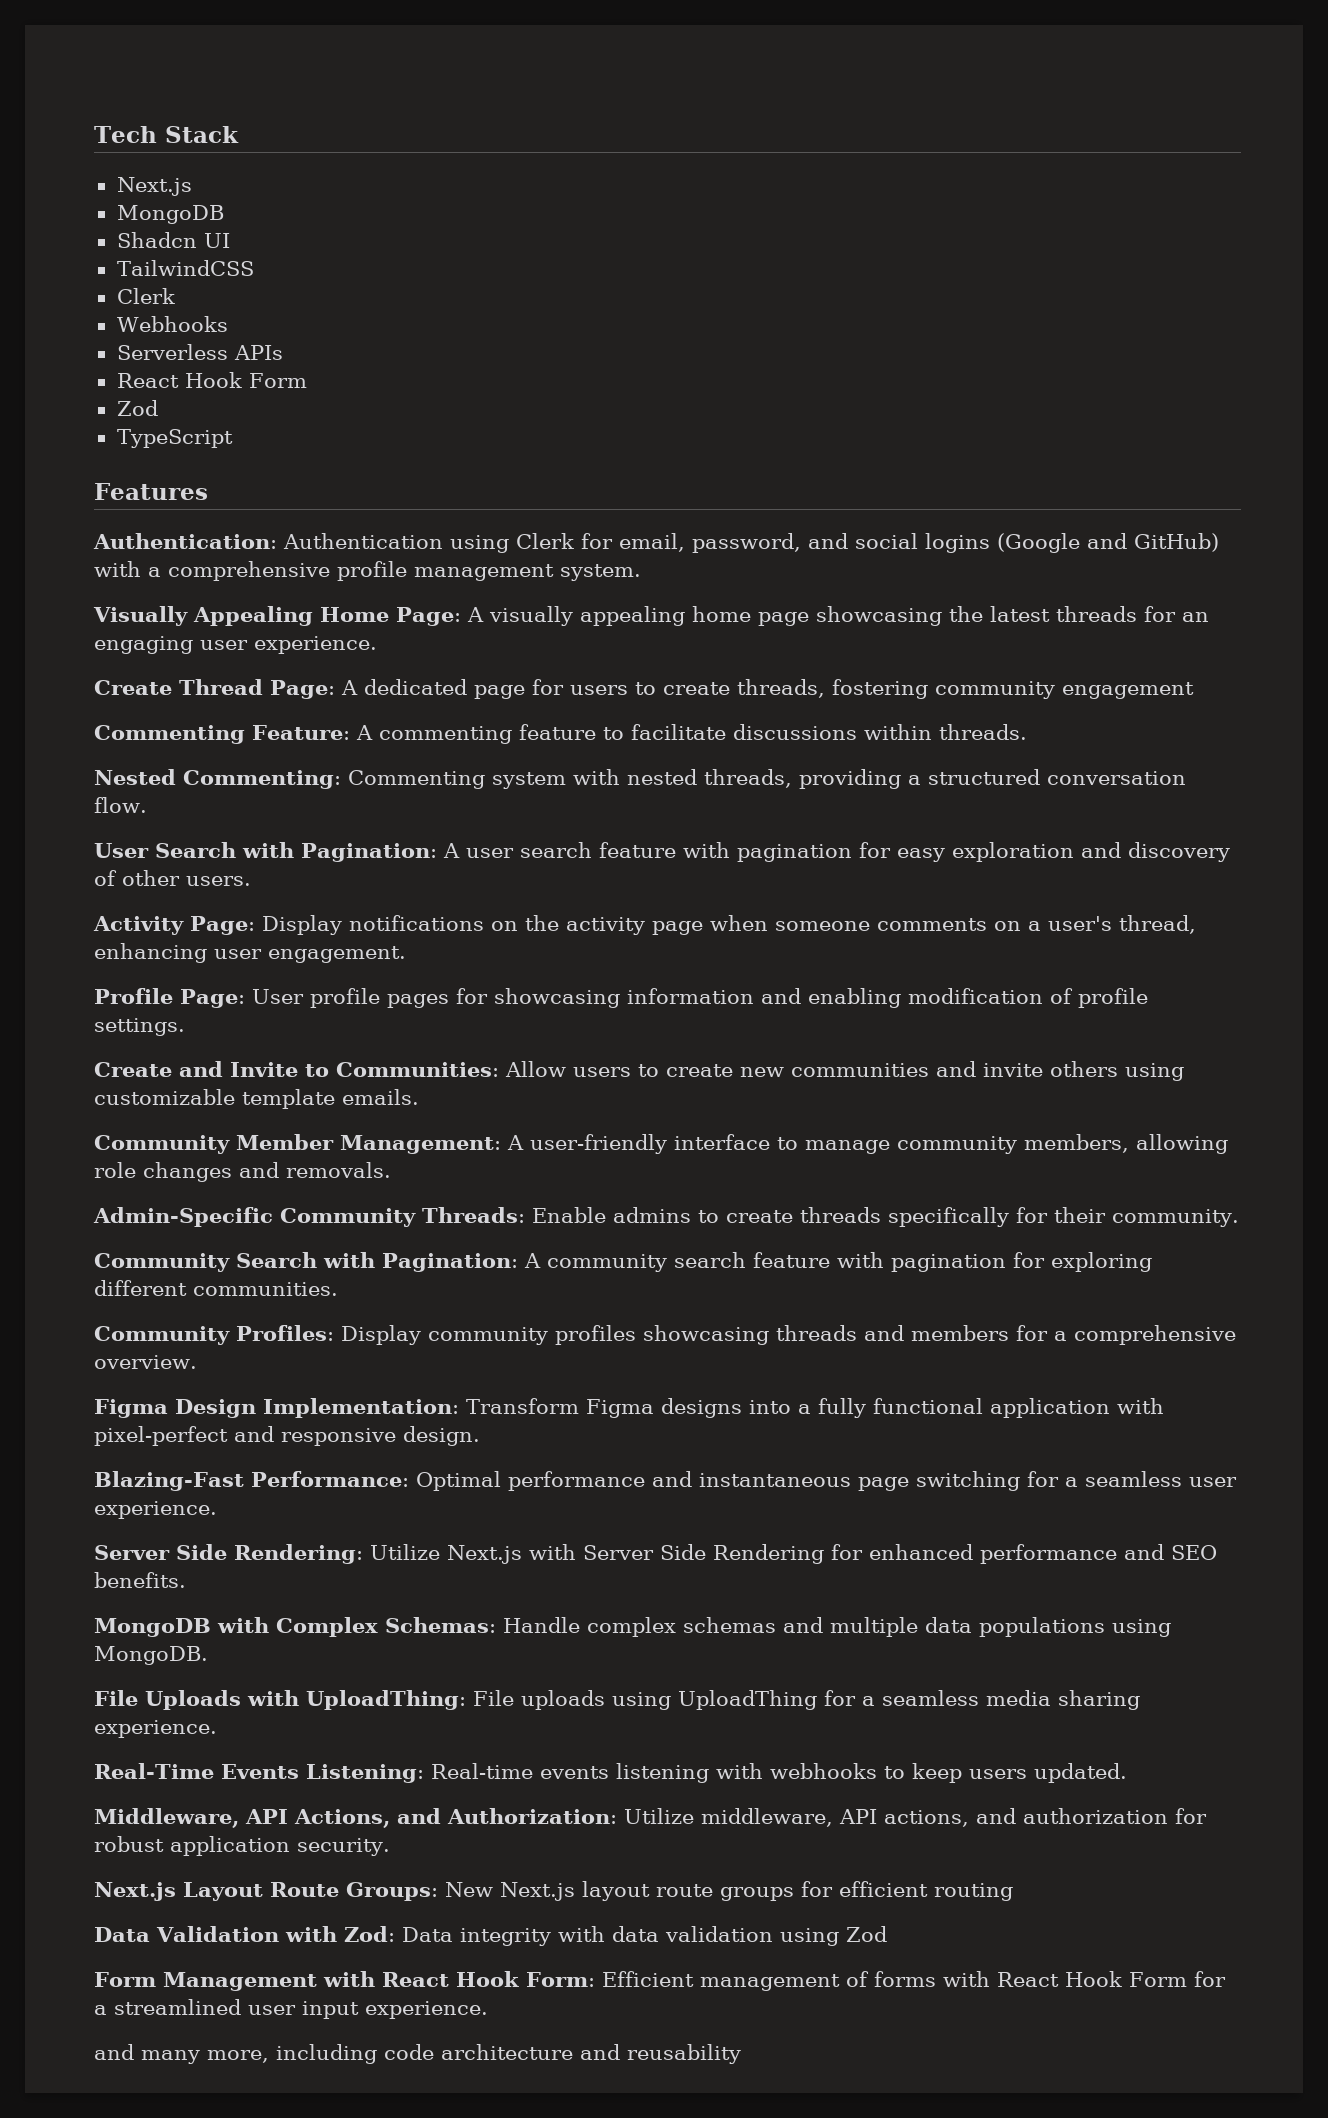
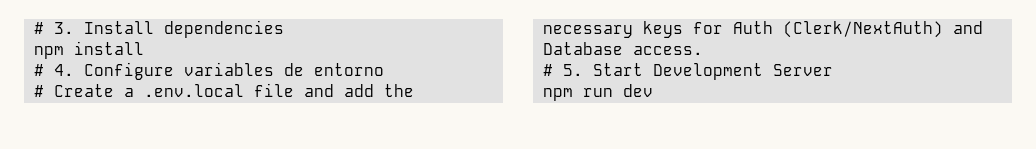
- Tech Stack
- Next.js
- MongoDB
- Shadcn UI
- TailwindCSS
- Clerk
- Webhooks
- Serverless APIs
- React Hook Form
- Zod
- TypeScript
- Features
- Authentication: Authentication using Clerk for email, password, and social logins (Google and GitHub) with a comprehensive profile management system.
- Visually Appealing Home Page: A visually appealing home page showcasing the latest threads for an engaging user experience.
- Create Thread Page: A dedicated page for users to create threads, fostering community engagement
- Commenting Feature: A commenting feature to facilitate discussions within threads.
- Nested Commenting: Commenting system with nested threads, providing a structured conversation flow.
- User Search with Pagination: A user search feature with pagination for easy exploration and discovery of other users.
- Activity Page: Display notifications on the activity page when someone comments on a user's thread, enhancing user engagement.
- Profile Page: User profile pages for showcasing information and enabling modification of profile settings.
- Create and Invite to Communities: Allow users to create new communities and invite others using customizable template emails.
- Community Member Management: A user-friendly interface to manage community members, allowing role changes and removals.
- Admin-Specific Community Threads: Enable admins to create threads specifically for their community.
- Community Search with Pagination: A community search feature with pagination for exploring different communities.
- Community Profiles: Display community profiles showcasing threads and members for a comprehensive overview.
- Figma Design Implementation: Transform Figma designs into a fully functional application with pixel-perfect and responsive design.
- Blazing-Fast Performance: Optimal performance and instantaneous page switching for a seamless user experience.
- Server Side Rendering: Utilize Next.js with Server Side Rendering for enhanced performance and SEO benefits.
- MongoDB with Complex Schemas: Handle complex schemas and multiple data populations using MongoDB.
- File Uploads with UploadThing: File uploads using UploadThing for a seamless media sharing experience.
- Real-Time Events Listening: Real-time events listening with webhooks to keep users updated.
- Middleware, API Actions, and Authorization: Utilize middleware, API actions, and authorization for robust application security.
- Next.js Layout Route Groups: New Next.js layout route groups for efficient routing
- Data Validation with Zod: Data integrity with data validation using Zod
- Form Management with React Hook Form: Efficient management of forms with React Hook Form for a streamlined user input experience.
- and many more, including code architecture and reusability
+ # 3. Install dependencies
+ npm install
+ # 4. Configure variables de entorno
+ # Create a .env.local file and add the necessary keys for Auth (Clerk/NextAuth) and Database access.
+ # 5. Start Development Server
+ npm run dev

